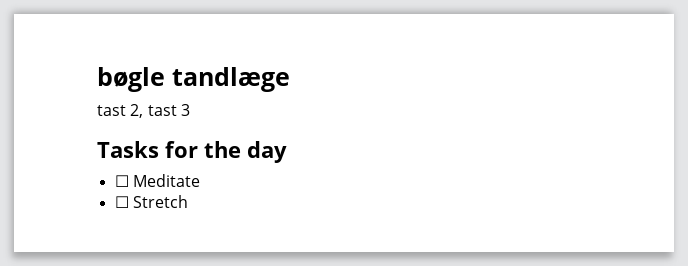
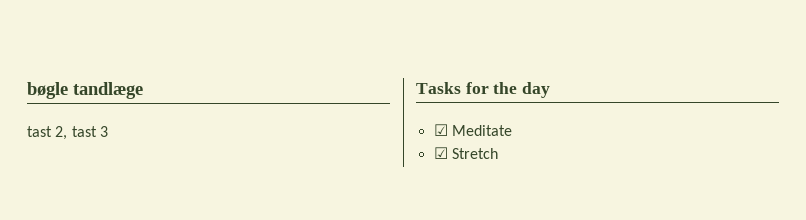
- ☐ Meditate
+ ☑ Meditate
- ☐ Stretch
+ ☑ Stretch

